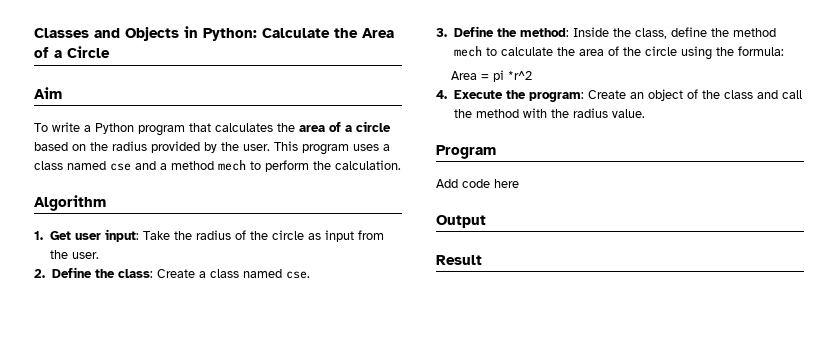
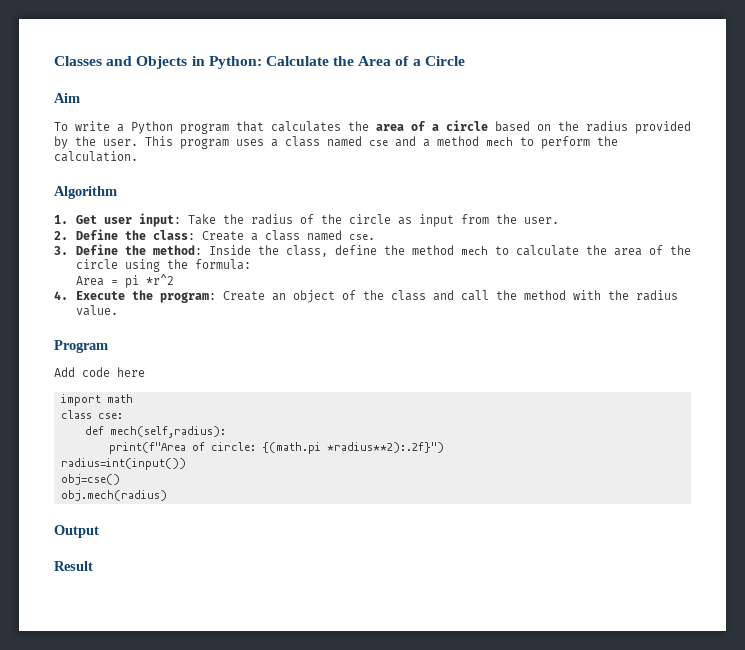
+ import math
+ class cse:
+ def mech(self,radius):
+ print(f"Area of circle: {(math.pi *radius**2):.2f}")
+ radius=int(input())
+ obj=cse()
+ obj.mech(radius)

